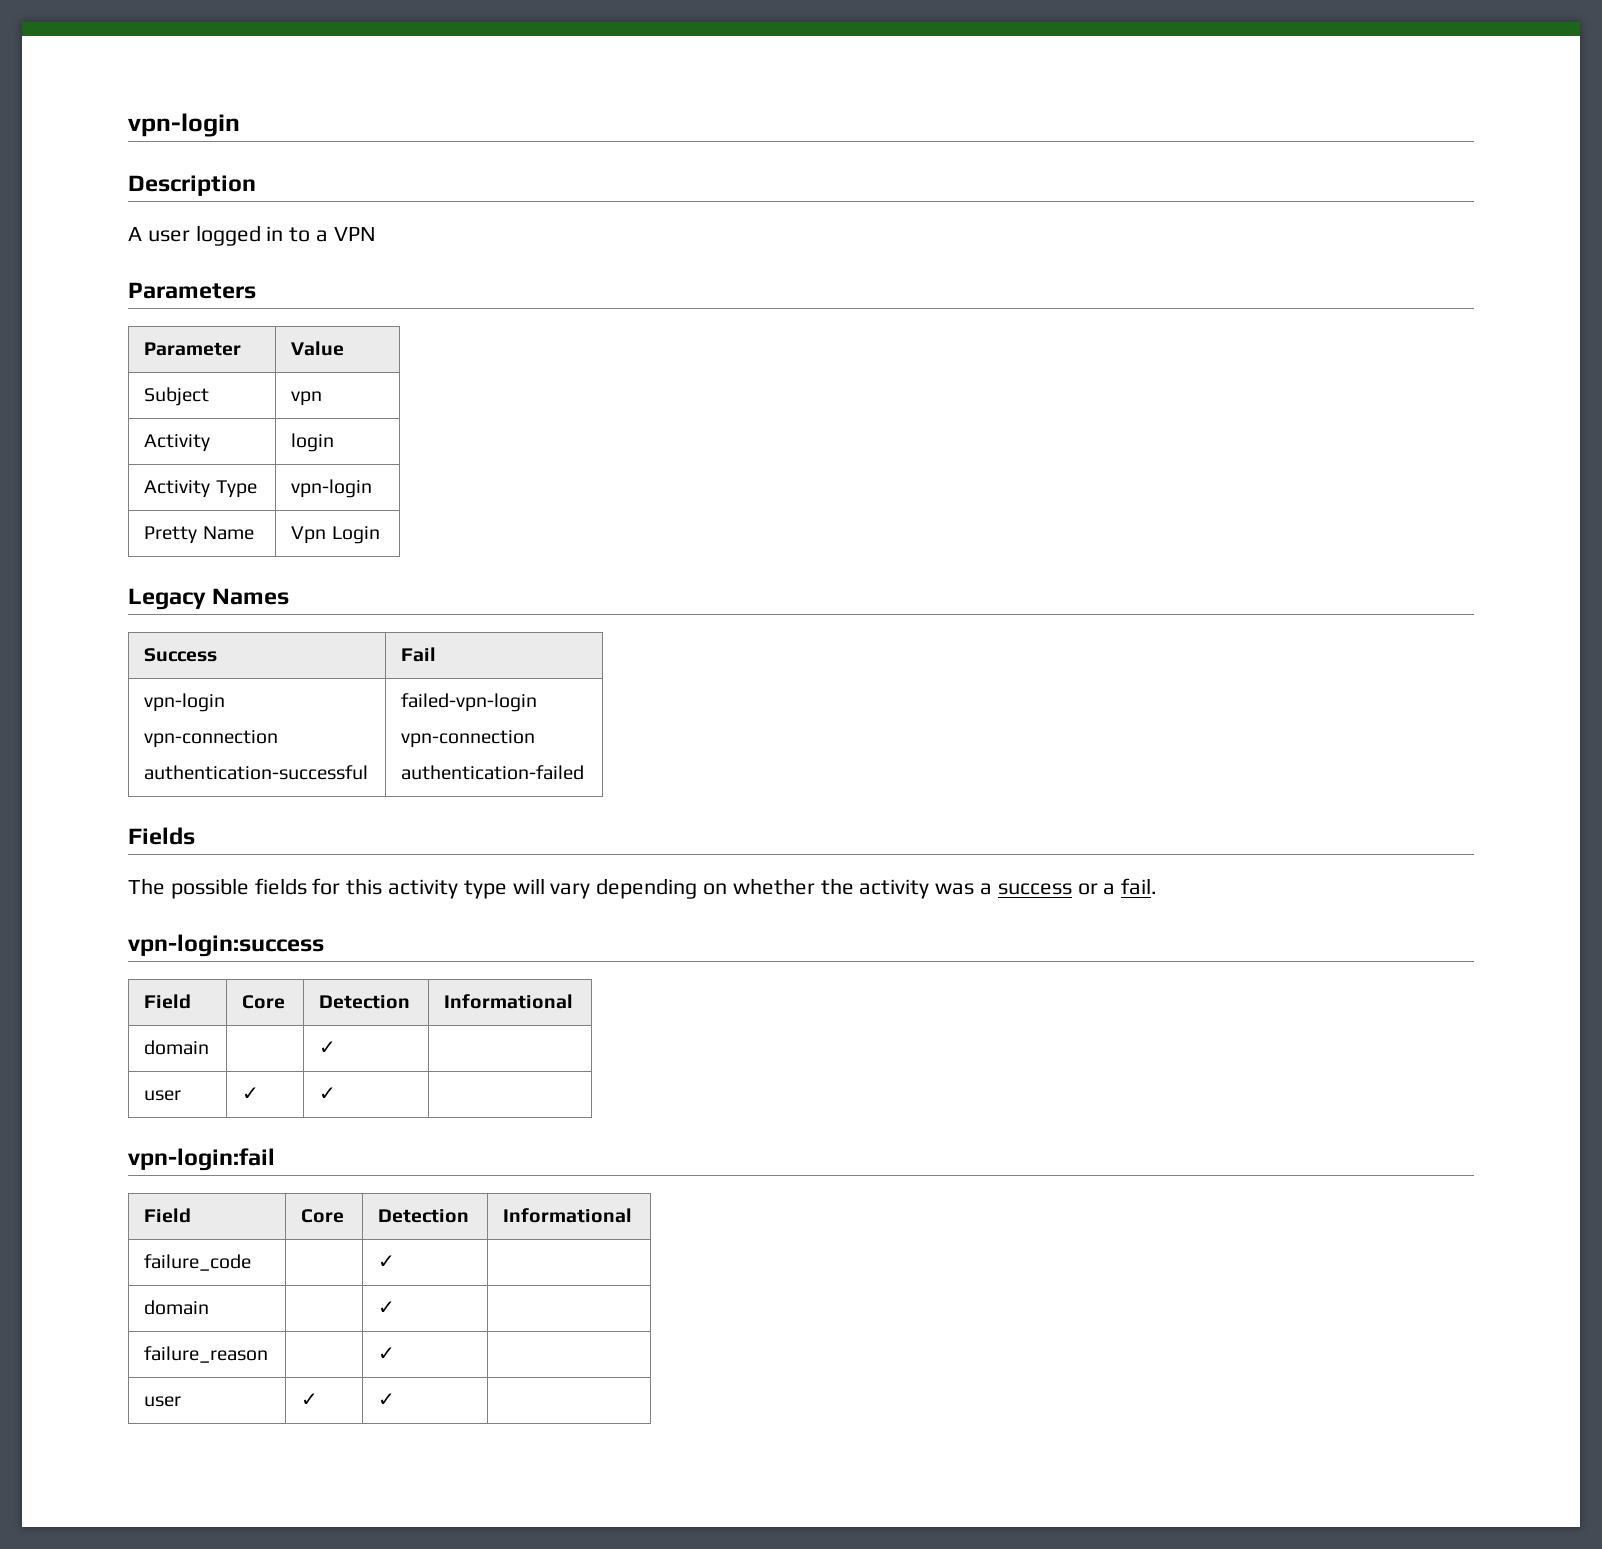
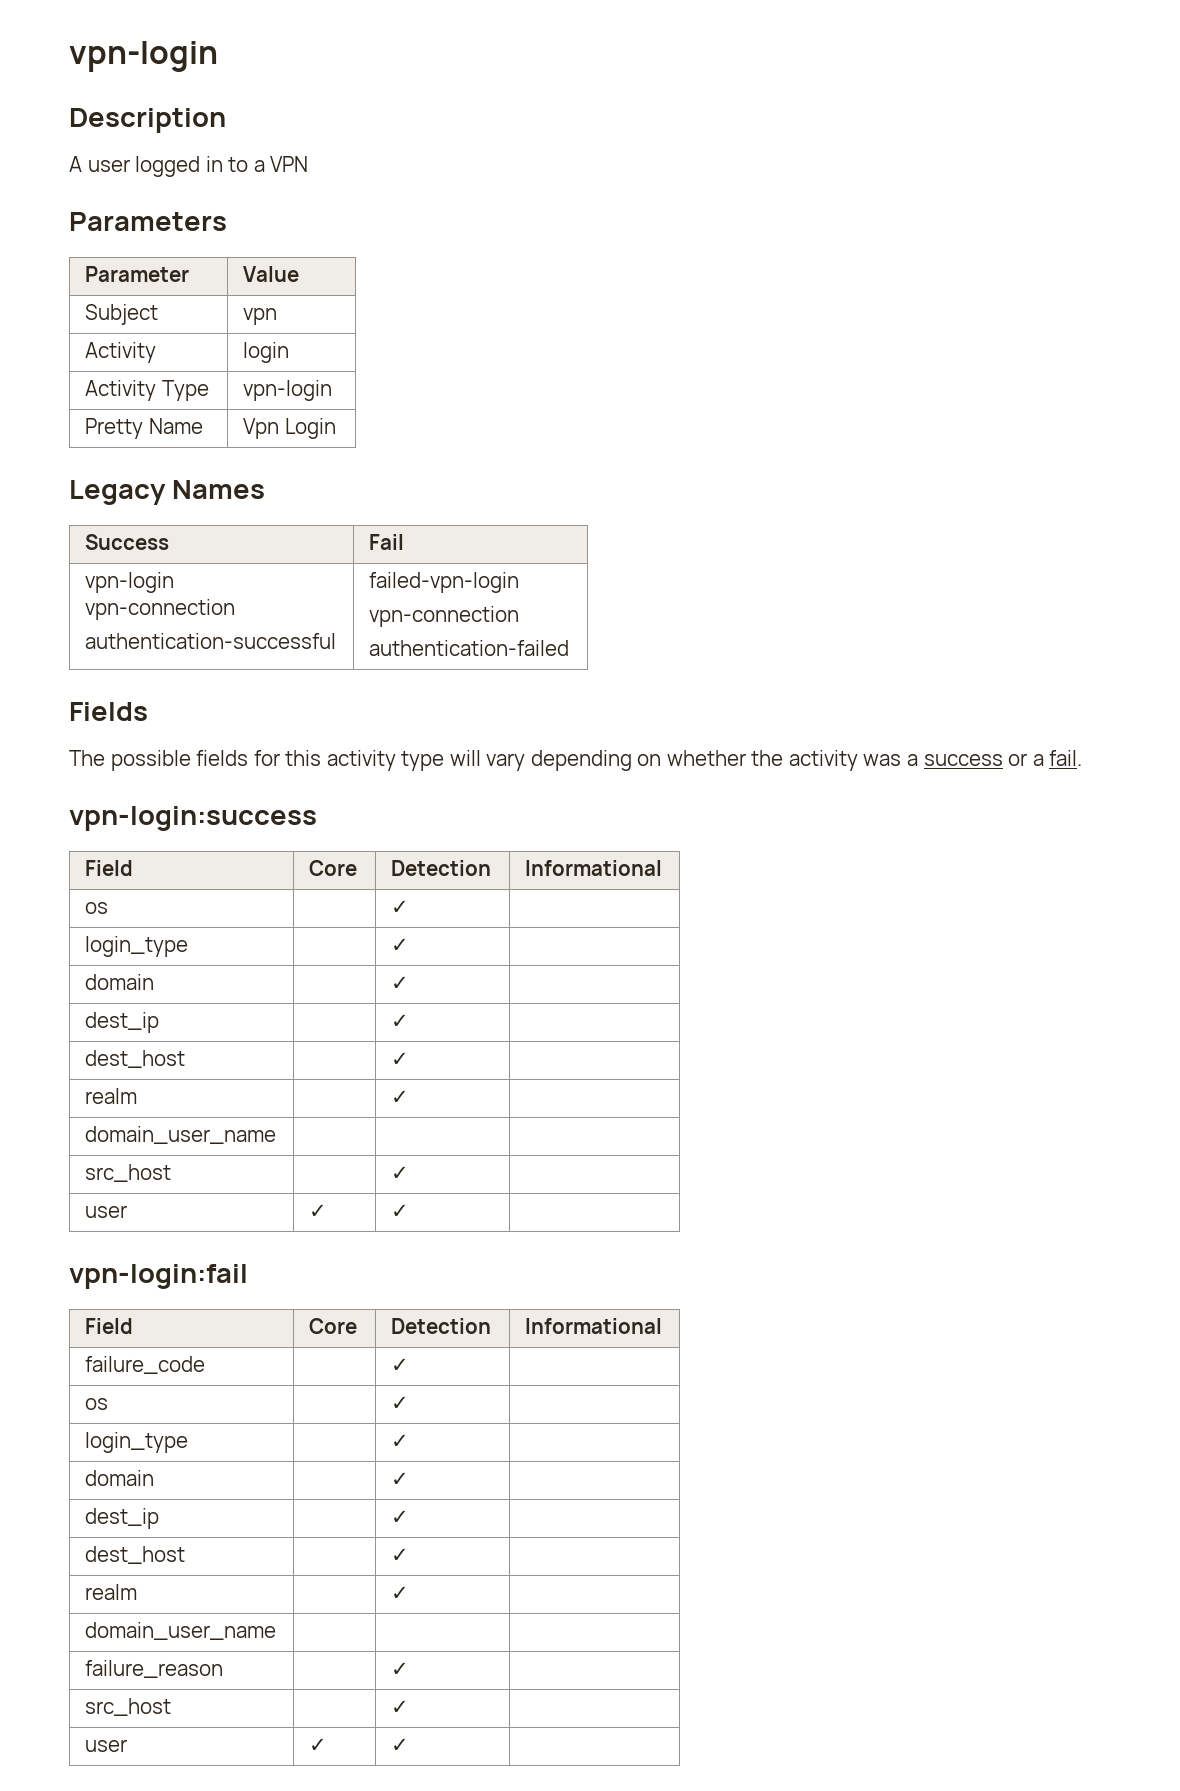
  vpn-login:success
  Field | Core | Detection | Informational
+ os | | ✓ |
+ login_type | | ✓ |
  domain | | ✓ |
+ dest_ip | | ✓ |
+ dest_host | | ✓ |
+ realm | | ✓ |
+ domain_user_name | | |
+ src_host | | ✓ |
  failure_code | | ✓ |
+ os | | ✓ |
+ login_type | | ✓ |
  domain | | ✓ |
+ dest_ip | | ✓ |
+ dest_host | | ✓ |
+ realm | | ✓ |
+ domain_user_name | | |
  failure_reason | | ✓ |
+ src_host | | ✓ |

